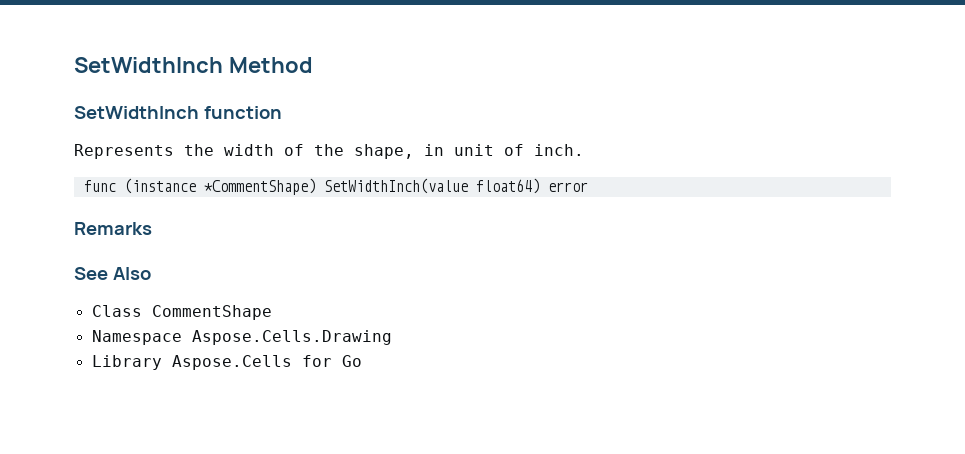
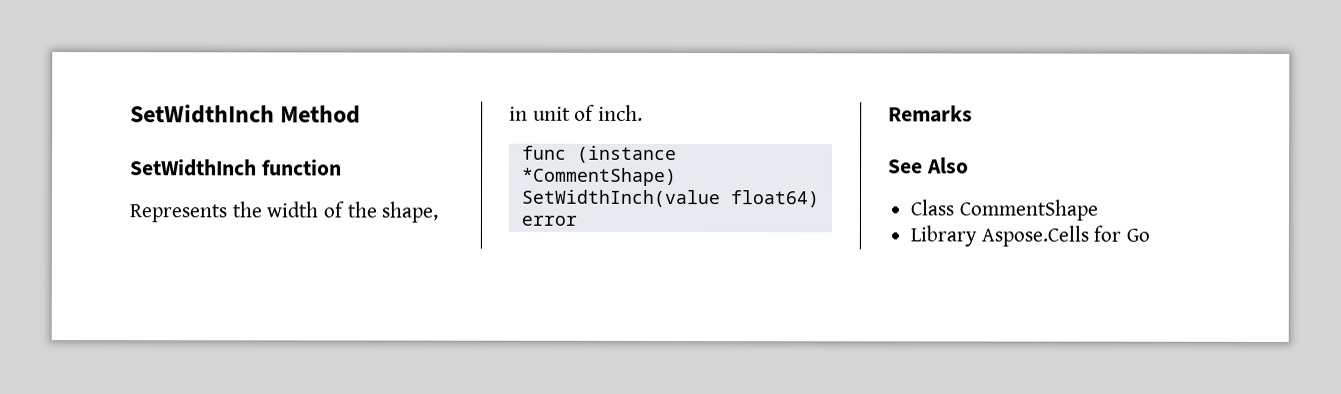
- Namespace Aspose.Cells.Drawing

